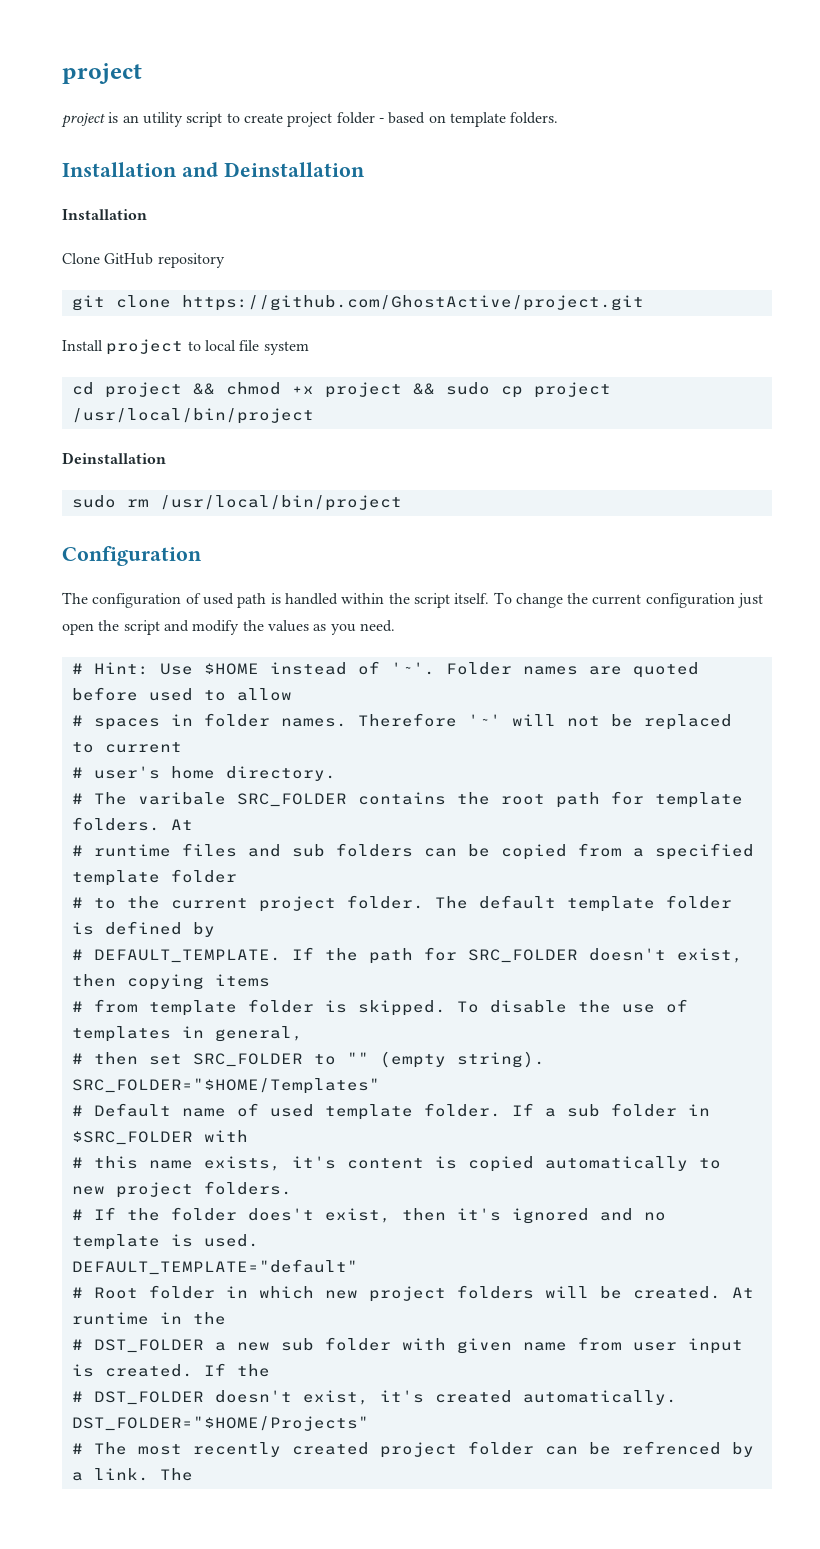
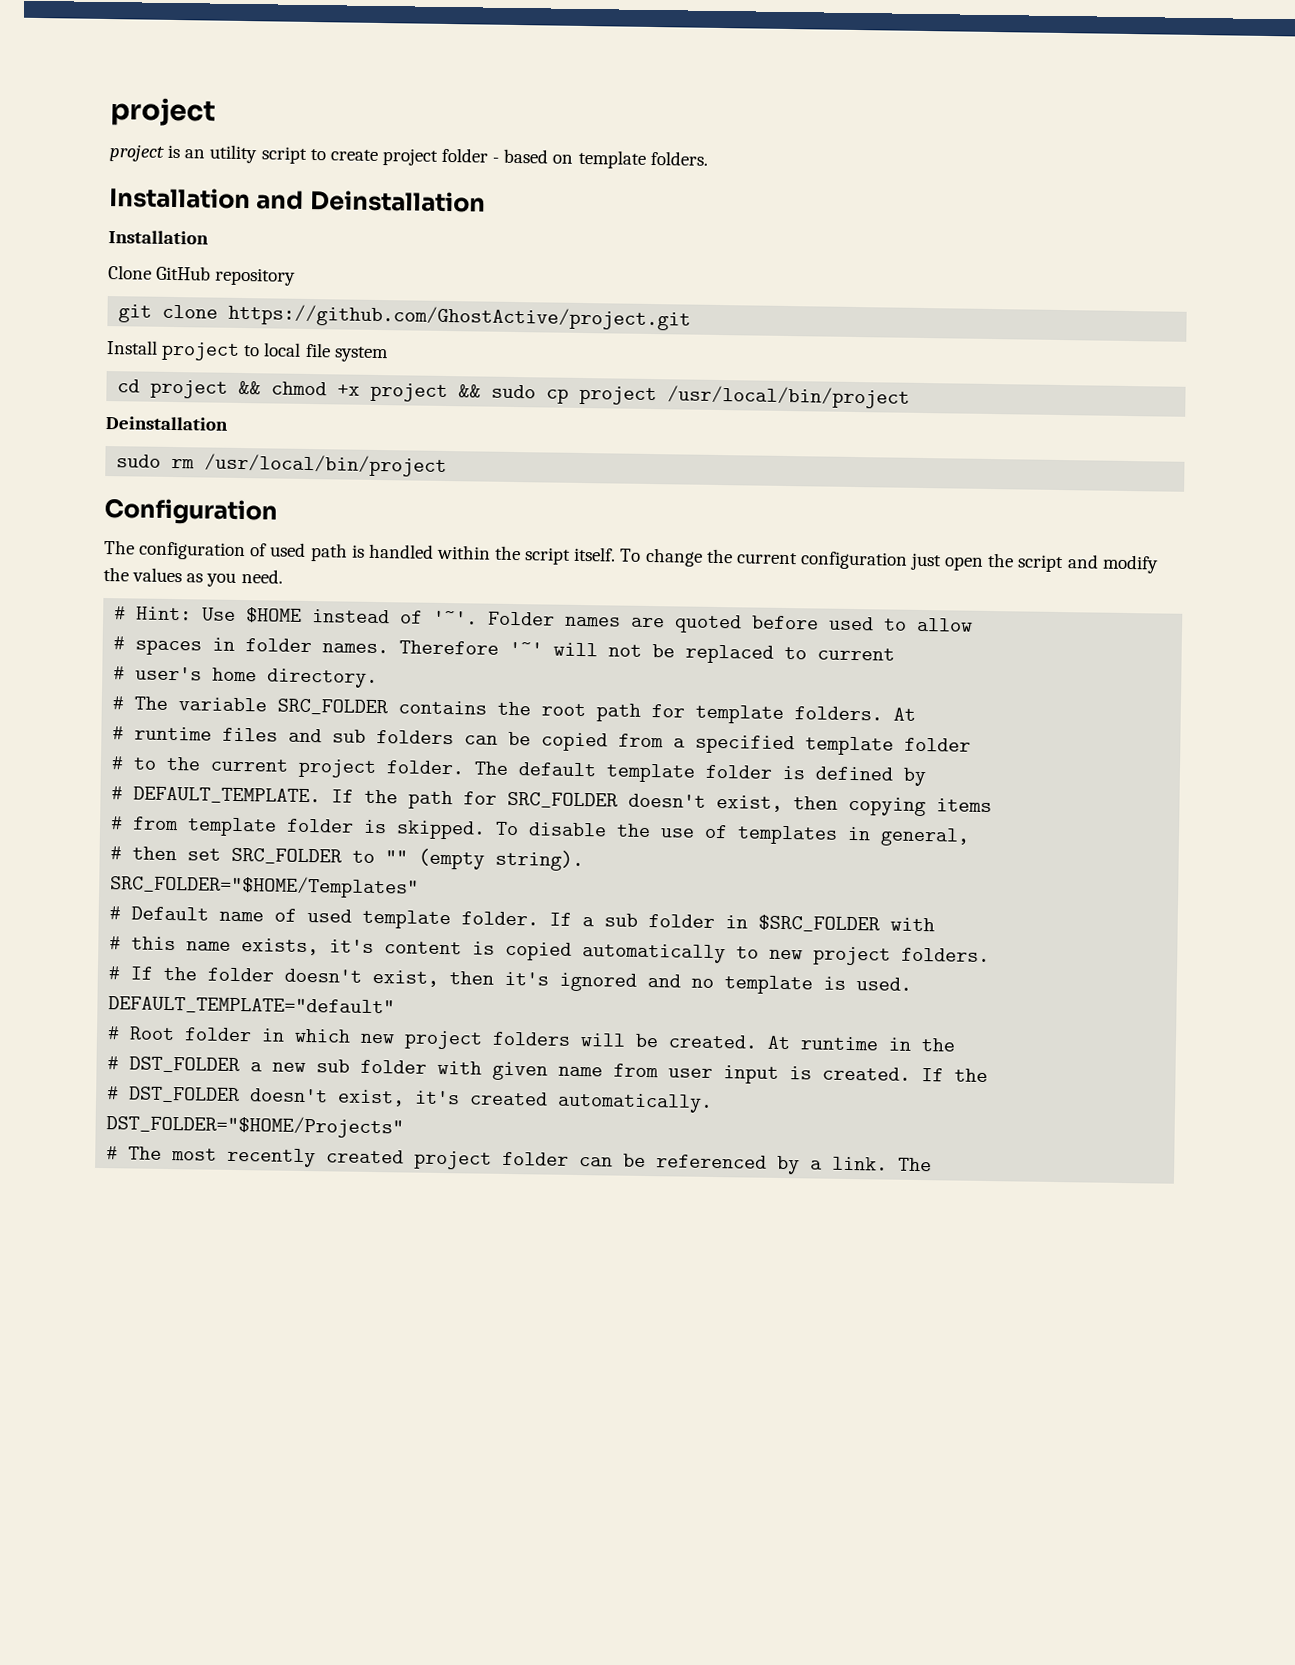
- # The varibale SRC_FOLDER contains the root path for template folders.
+ # The variable SRC_FOLDER contains the root path for template folders.
- # If the folder does't exist, then it's ignored and no template is used.
+ # If the folder doesn't exist, then it's ignored and no template is used.
- # The most recently created project folder can be refrenced by a link.
+ # The most recently created project folder can be referenced by a link.

